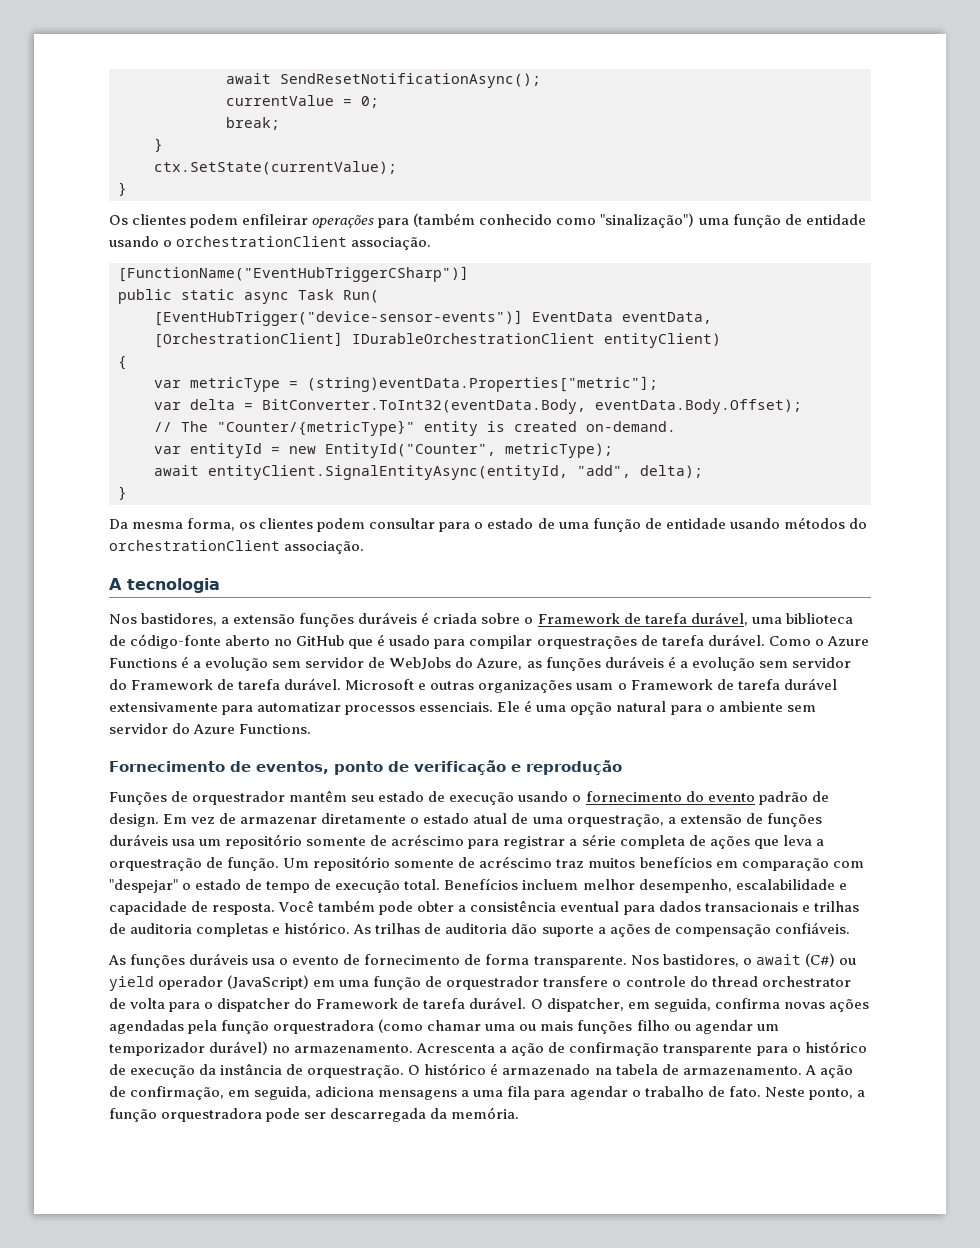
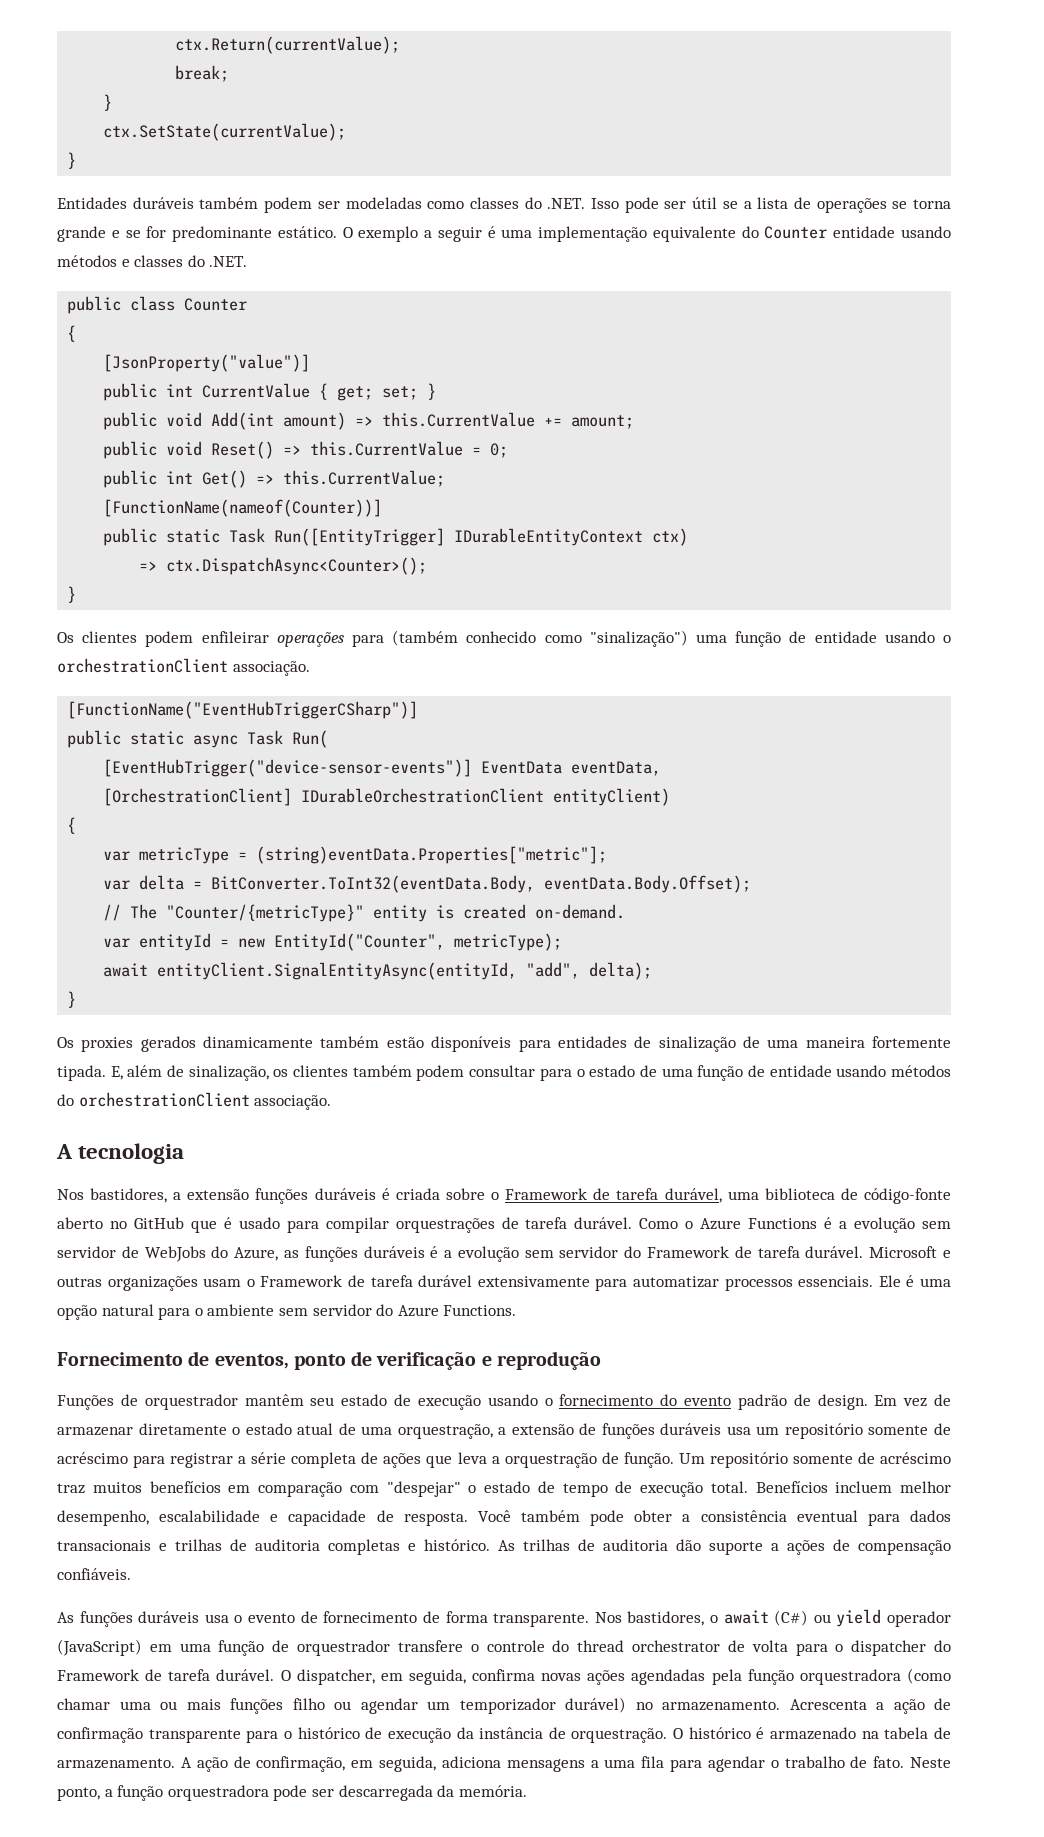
- await SendResetNotificationAsync();
- currentValue = 0;
+ ctx.Return(currentValue);
+ Entidades duráveis também podem ser modeladas como classes do .NET. Isso pode ser útil se a lista de operações se torna grande e se for predominante estático. O exemplo a seguir é uma implementação equivalente do Counter entidade usando métodos e classes do .NET.
+ public class Counter
+ {
+ [JsonProperty("value")]
+ public int CurrentValue { get; set; }
+ public void Add(int amount) => this.CurrentValue += amount;
+ public void Reset() => this.CurrentValue = 0;
+ public int Get() => this.CurrentValue;
+ [FunctionName(nameof(Counter))]
+ public static Task Run([EntityTrigger] IDurableEntityContext ctx)
+ => ctx.DispatchAsync<Counter>();
+ }
- Da mesma forma, os clientes podem consultar para o estado de uma função de entidade usando métodos do orchestrationClient associação.
+ Os proxies gerados dinamicamente também estão disponíveis para entidades de sinalização de uma maneira fortemente tipada. E, além de sinalização, os clientes também podem consultar para o estado de uma função de entidade usando métodos do orchestrationClient associação.

